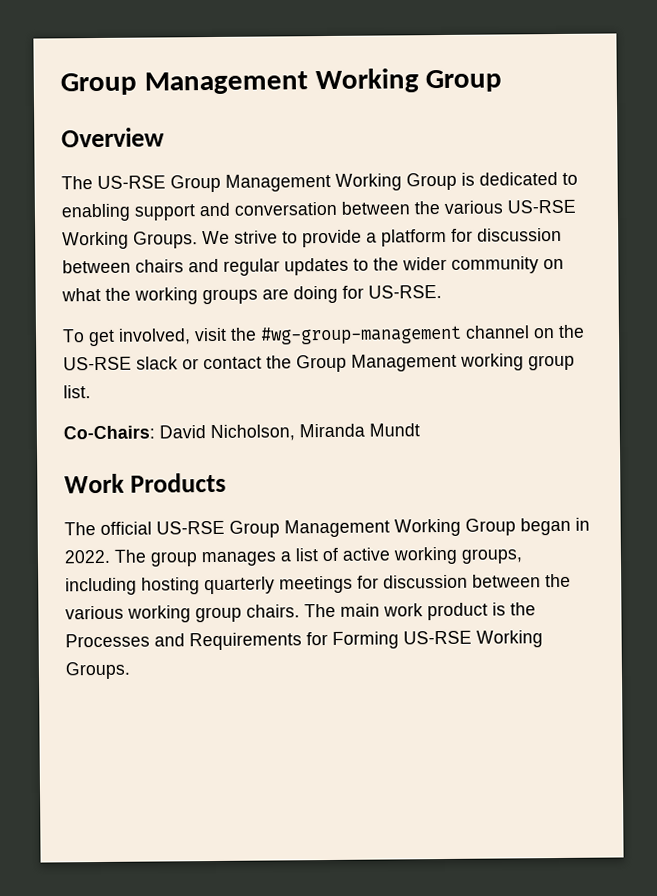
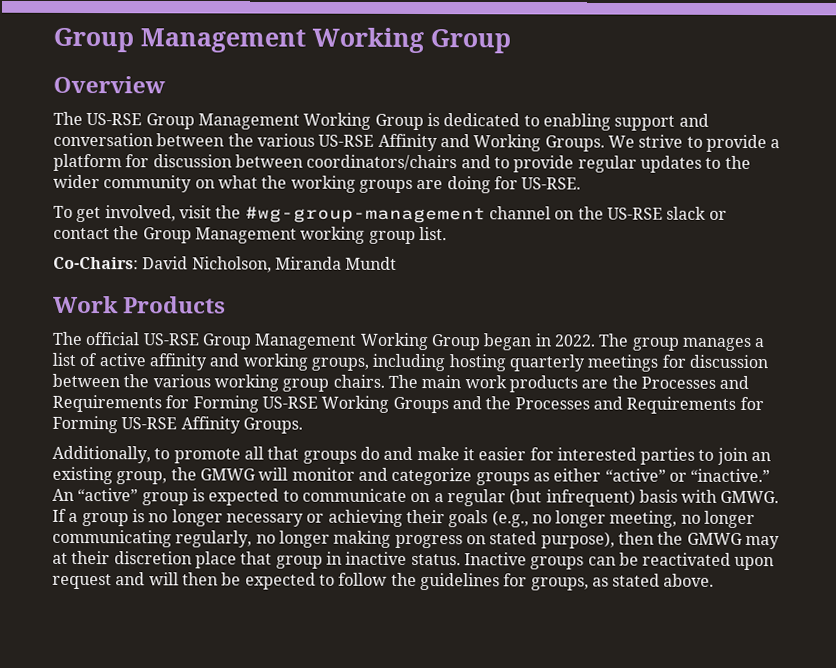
- The US-RSE Group Management Working Group is dedicated to enabling support and conversation between the various US-RSE Working Groups.
+ The US-RSE Group Management Working Group is dedicated to enabling support and conversation between the various US-RSE Affinity and Working Groups.
- We strive to provide a platform for discussion between chairs and regular updates to the wider community on what the working groups are doing for US-RSE.
+ We strive to provide a platform for discussion between coordinators/chairs and to provide regular updates to the wider community on what the working groups are doing for US-RSE.
- The group manages a list of active working groups, including hosting quarterly meetings for discussion between the various working group chairs.
+ The group manages a list of active affinity and working groups, including hosting quarterly meetings for discussion between the various working group chairs.
- The main work product is the Processes and Requirements for Forming US-RSE Working Groups.
+ The main work products are the Processes and Requirements for Forming US-RSE Working Groups and the Processes and Requirements for Forming US-RSE Affinity Groups.
+ Additionally, to promote all that groups do and make it easier for interested parties to join an existing group, the GMWG will monitor and categorize groups as either “active” or “inactive.” An “active” group is expected to communicate on a regular (but infrequent) basis with GMWG. If a group is no longer necessary or achieving their goals (e.g., no longer meeting, no longer communicating regularly, no longer making progress on stated purpose), then the GMWG may at their discretion place that group in inactive status. Inactive groups can be reactivated upon request and will then be expected to follow the guidelines for groups, as stated above.

